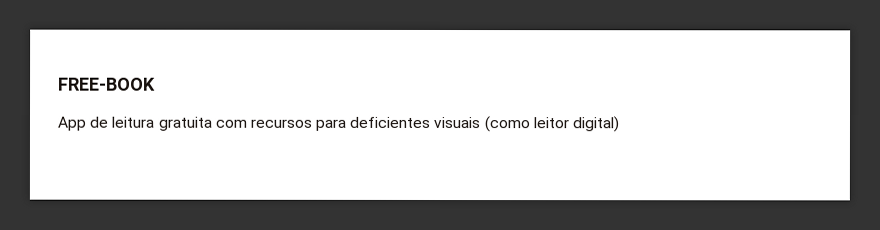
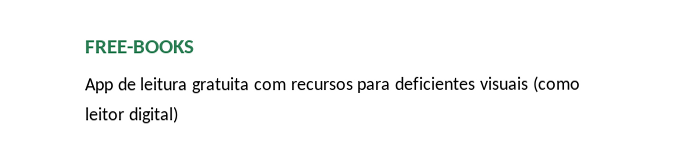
- FREE-BOOK
+ FREE-BOOKS

